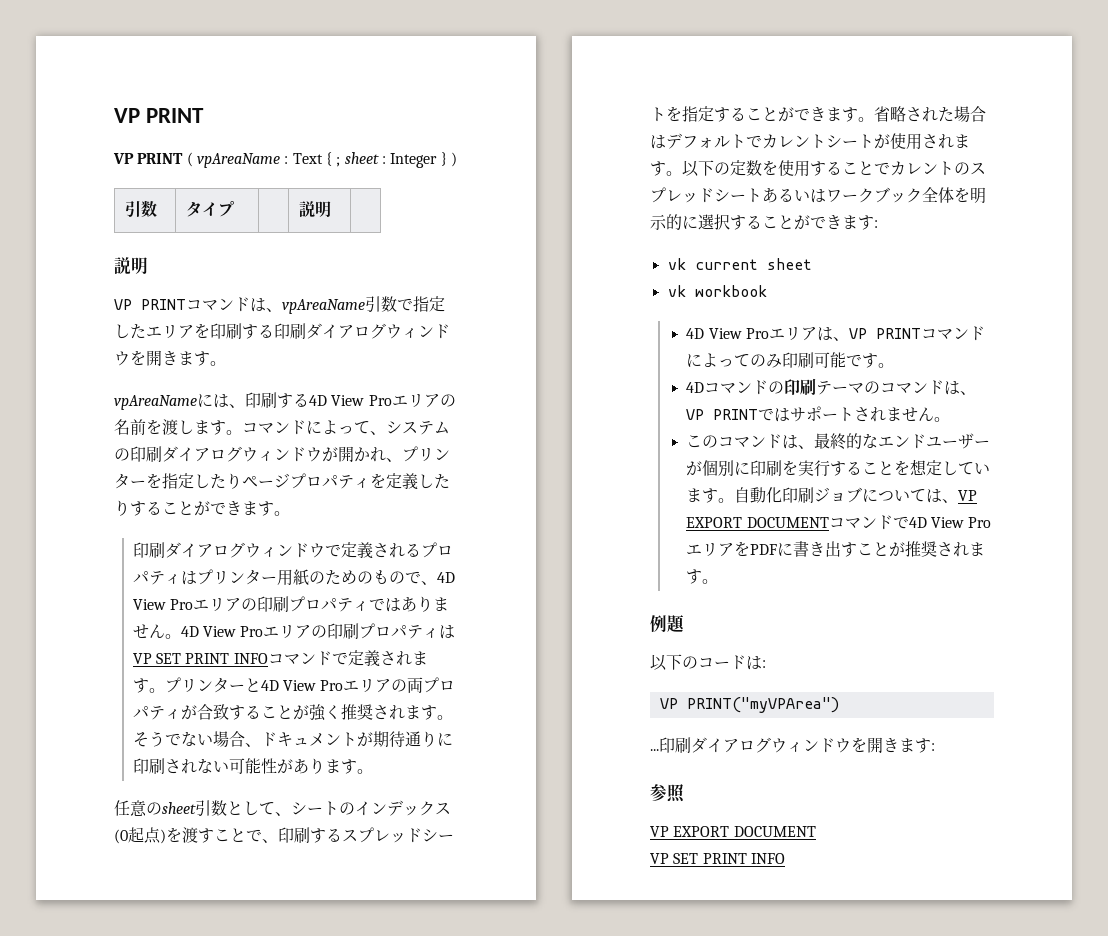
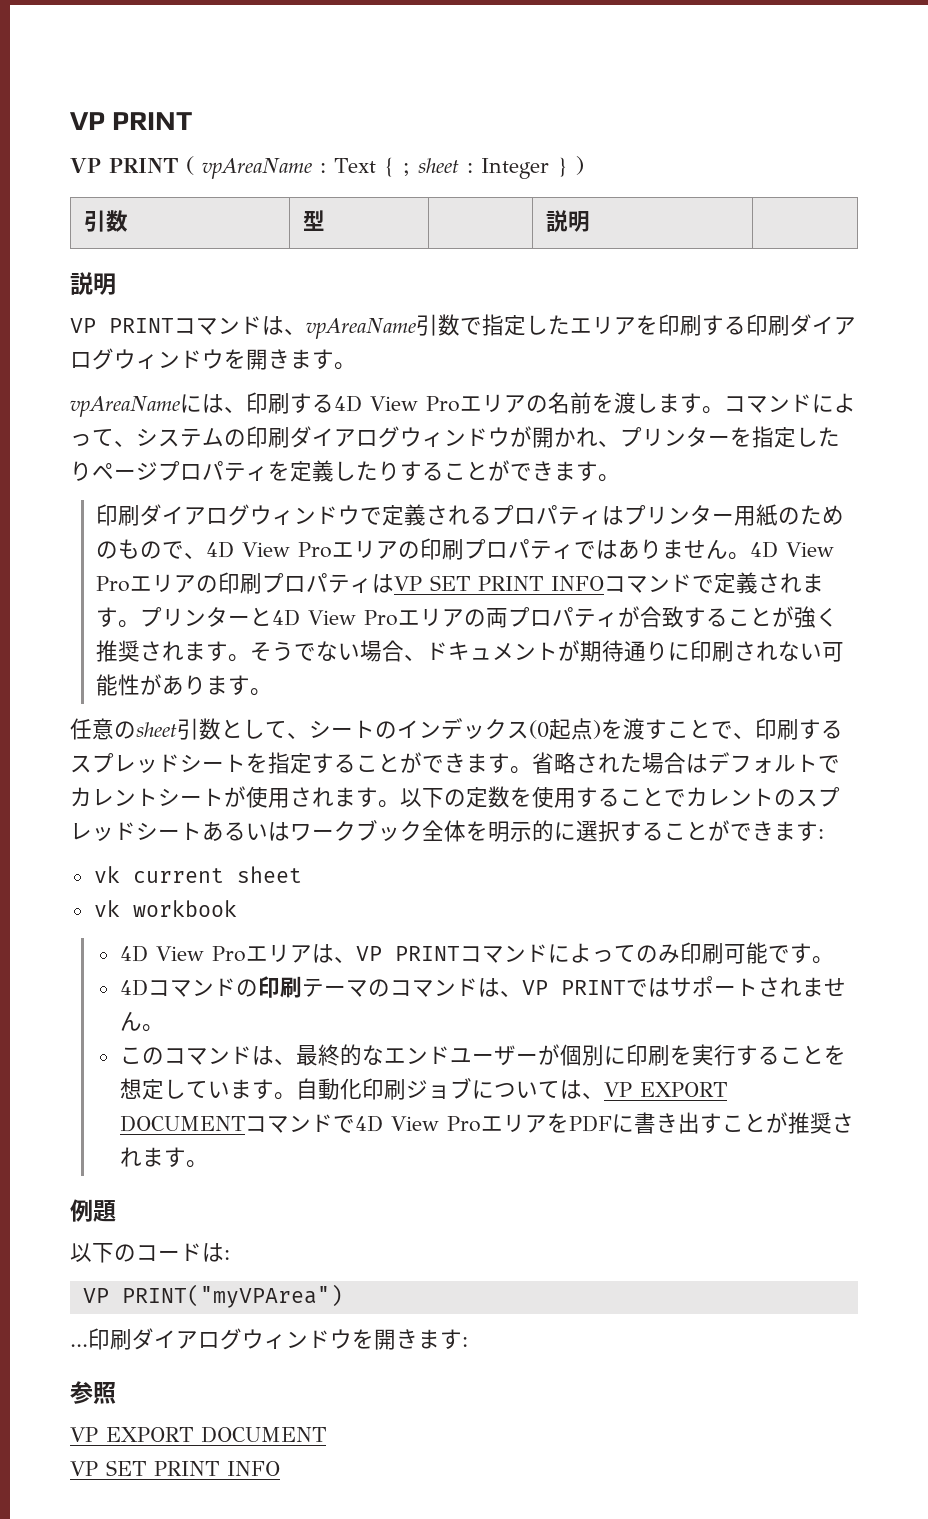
- 引数 | タイプ | | 説明 |
+ 引数 | 型 | | 説明 |

